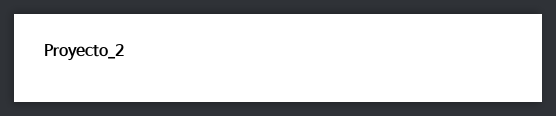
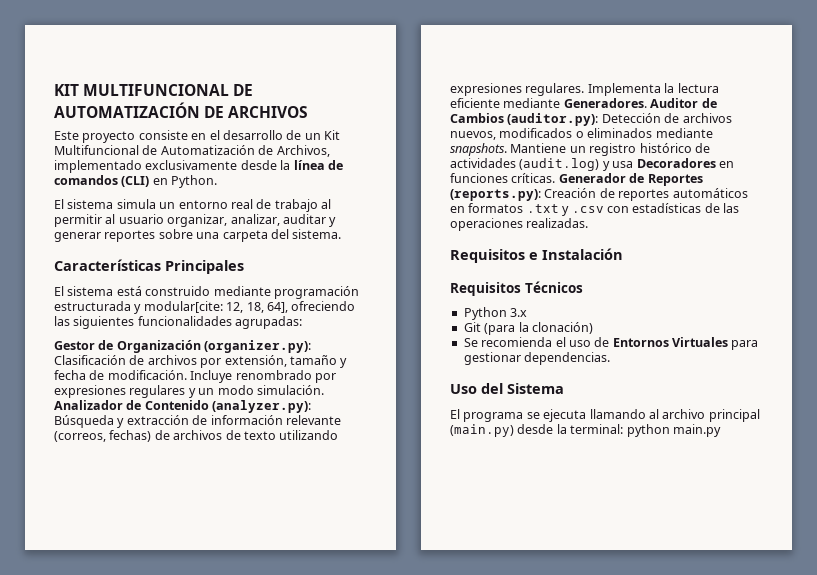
- Proyecto_2
+ KIT MULTIFUNCIONAL DE AUTOMATIZACIÓN DE ARCHIVOS
+ Este proyecto consiste en el desarrollo de un Kit Multifuncional de Automatización de Archivos, implementado exclusivamente desde la línea de comandos (CLI) en Python.
+ El sistema simula un entorno real de trabajo al permitir al usuario organizar, analizar, auditar y generar reportes sobre una carpeta del sistema.
+ Características Principales
+ El sistema está construido mediante programación estructurada y modular[cite: 12, 18, 64], ofreciendo las siguientes funcionalidades agrupadas:
+ Gestor de Organización (organizer.py): Clasificación de archivos por extensión, tamaño y fecha de modificación. Incluye renombrado por expresiones regulares y un modo simulación. Analizador de Contenido (analyzer.py): Búsqueda y extracción de información relevante (correos, fechas) de archivos de texto utilizando expresiones regulares. Implementa la lectura eficiente mediante Generadores. Auditor de Cambios (auditor.py): Detección de archivos nuevos, modificados o eliminados mediante snapshots. Mantiene un registro histórico de actividades (audit.log) y usa Decoradores en funciones críticas. Generador de Reportes (reports.py): Creación de reportes automáticos en formatos .txt y .csv con estadísticas de las operaciones realizadas.
+ Requisitos e Instalación
+ Requisitos Técnicos
+ Python 3.x
+ Git (para la clonación)
+ Se recomienda el uso de Entornos Virtuales para gestionar dependencias.
+ Uso del Sistema
+ El programa se ejecuta llamando al archivo principal (main.py) desde la terminal: python main.py

